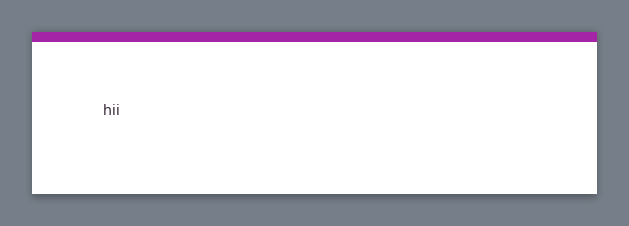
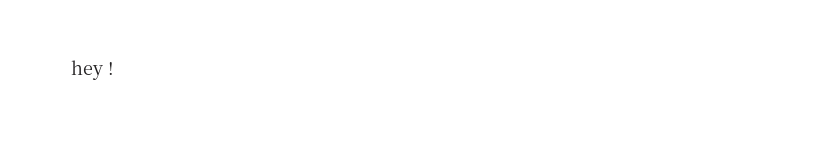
- hii
+ hey !

